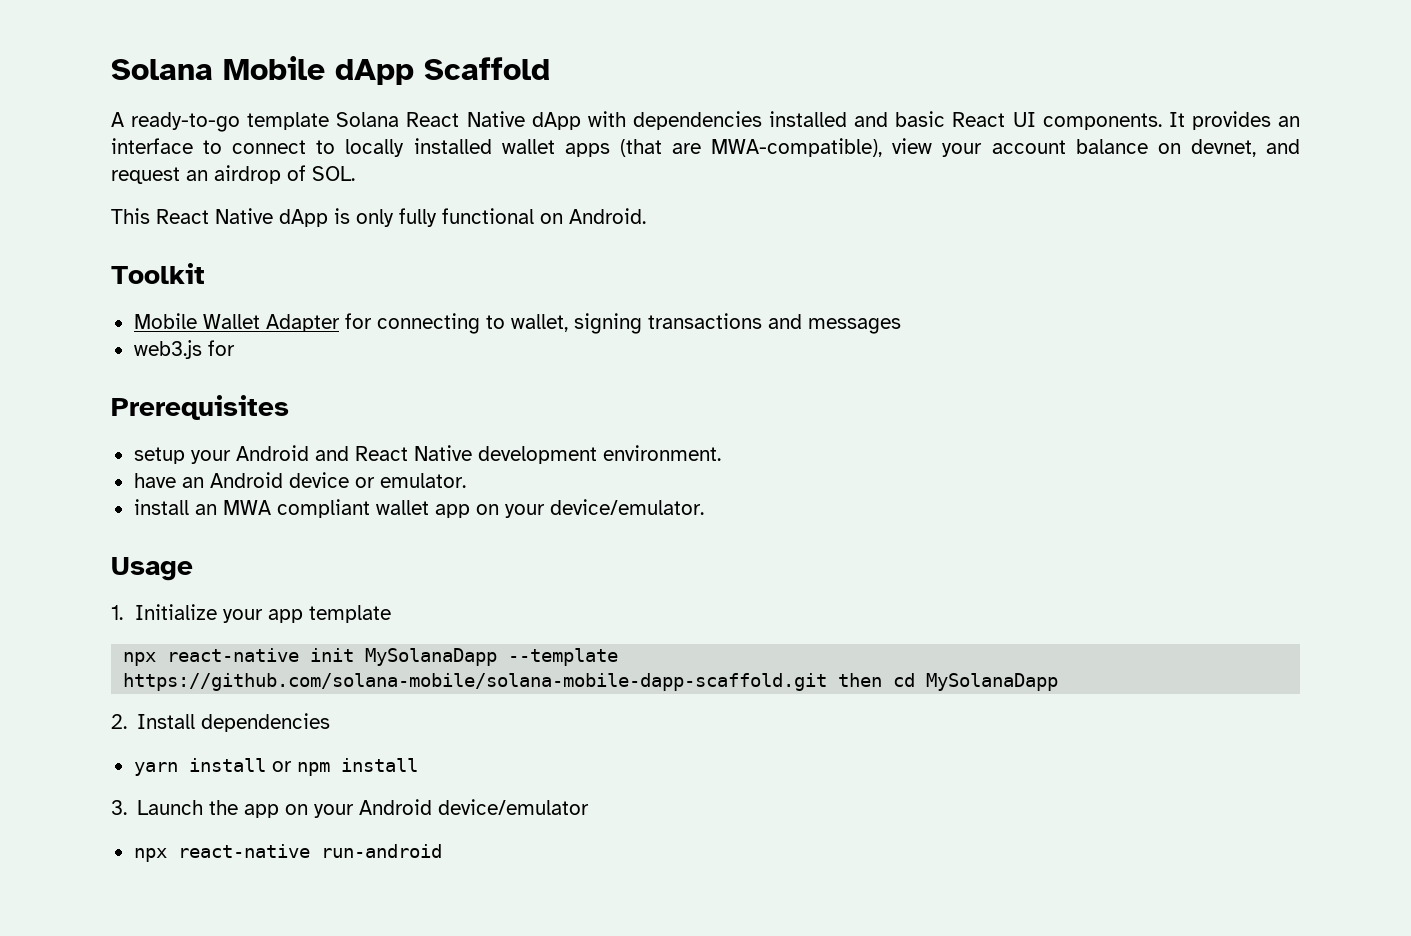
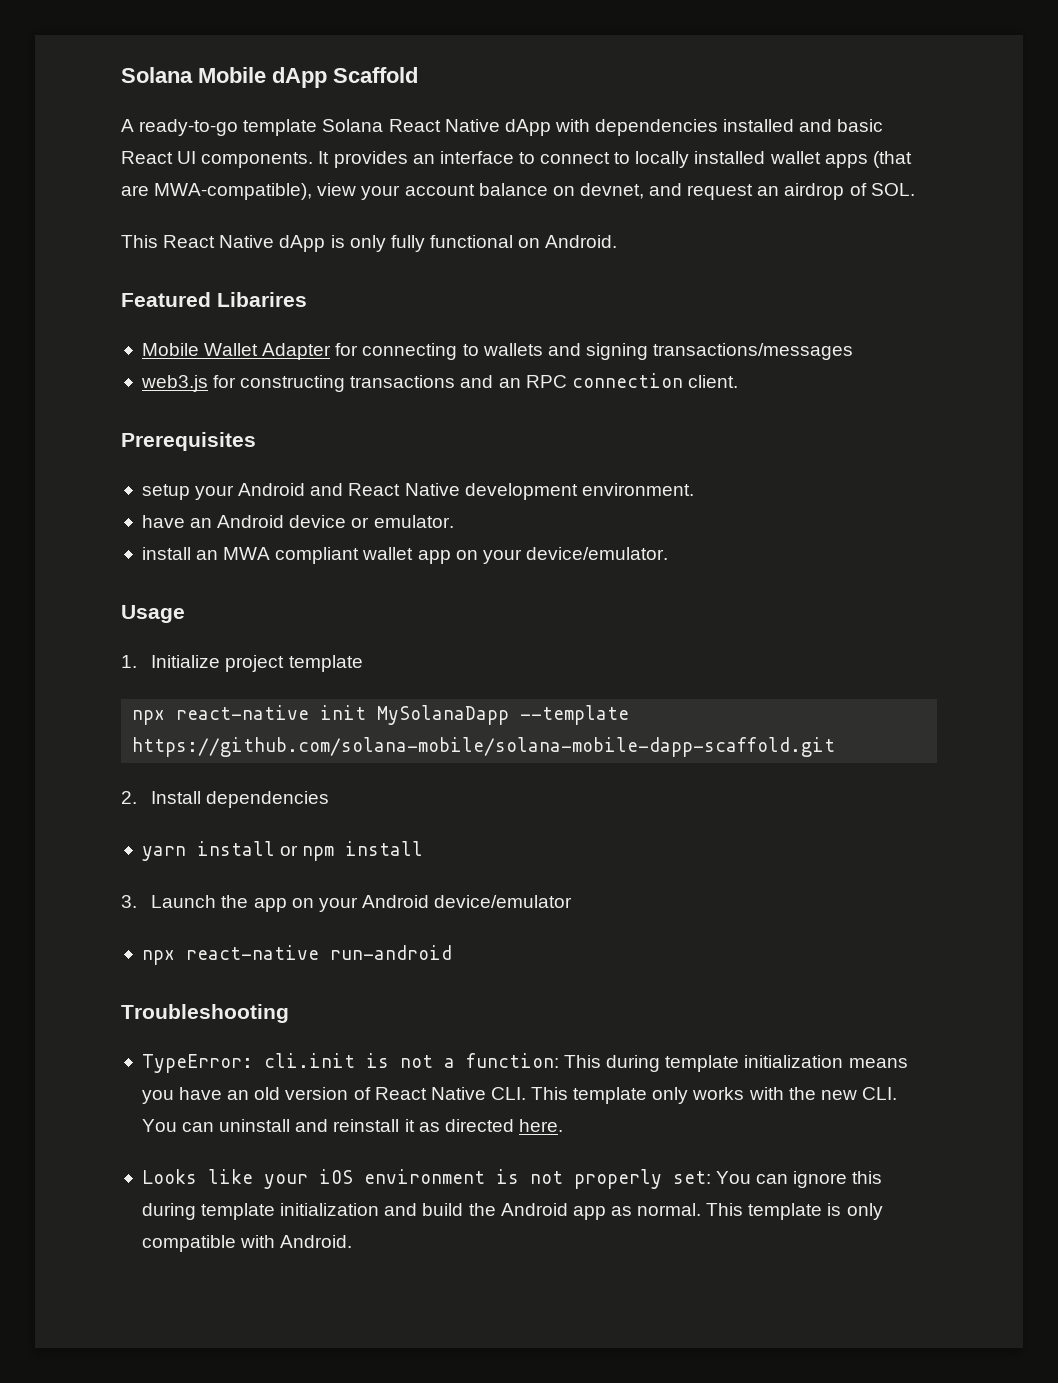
- Toolkit
+ Featured Libarires
- Mobile Wallet Adapter for connecting to wallet, signing transactions and messages
- web3.js for
+ Mobile Wallet Adapter for connecting to wallets and signing transactions/messages
+ web3.js for constructing transactions and an RPC connection client.
- 1. Initialize your app template
+ 1. Initialize project template
- npx react-native init MySolanaDapp --template https://github.com/solana-mobile/solana-mobile-dapp-scaffold.git then cd MySolanaDapp
+ npx react-native init MySolanaDapp --template https://github.com/solana-mobile/solana-mobile-dapp-scaffold.git
+ Troubleshooting
+ TypeError: cli.init is not a function: This during template initialization means you have an old version of React Native CLI. This template only works with the new CLI. You can uninstall and reinstall it as directed here.
+ Looks like your iOS environment is not properly set: You can ignore this during template initialization and build the Android app as normal. This template is only compatible with Android.

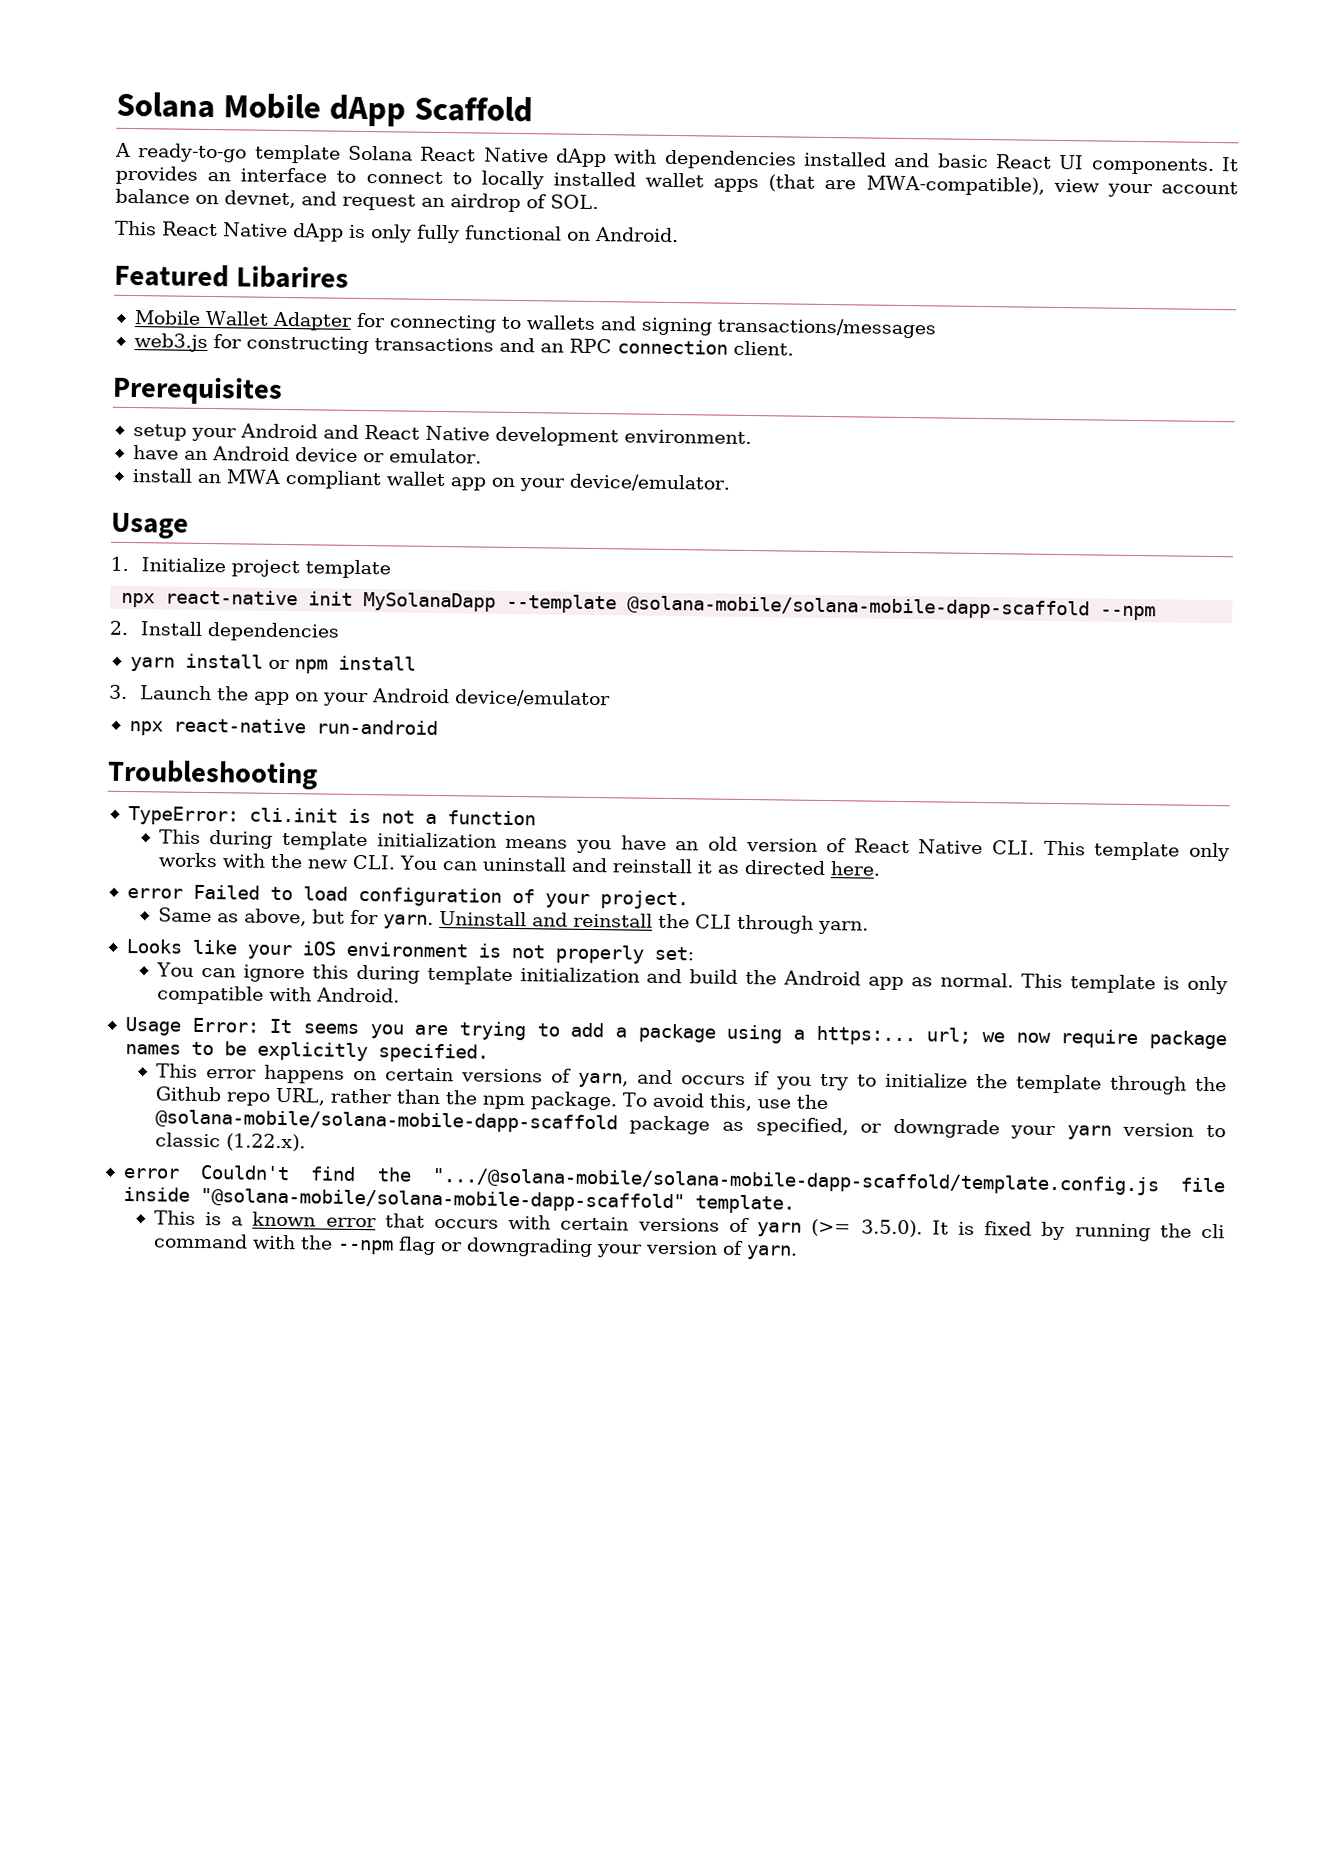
- npx react-native init MySolanaDapp --template https://github.com/solana-mobile/solana-mobile-dapp-scaffold.git
+ npx react-native init MySolanaDapp --template @solana-mobile/solana-mobile-dapp-scaffold --npm
- TypeError: cli.init is not a function: This during template initialization means you have an old version of React Native CLI. This template only works with the new CLI. You can uninstall and reinstall it as directed here.
+ TypeError: cli.init is not a function
+ This during template initialization means you have an old version of React Native CLI. This template only works with the new CLI. You can uninstall and reinstall it as directed here.
+ error Failed to load configuration of your project.
+ Same as above, but for yarn. Uninstall and reinstall the CLI through yarn.
- Looks like your iOS environment is not properly set: You can ignore this during template initialization and build the Android app as normal.
+ Looks like your iOS environment is not properly set:
+ You can ignore this during template initialization and build the Android app as normal.
+ Usage Error: It seems you are trying to add a package using a https:... url; we now require package names to be explicitly specified.
+ This error happens on certain versions of yarn, and occurs if you try to initialize the template through the Github repo URL, rather than the npm package. To avoid this, use the @solana-mobile/solana-mobile-dapp-scaffold package as specified, or downgrade your yarn version to classic (1.22.x).
+ error Couldn't find the ".../@solana-mobile/solana-mobile-dapp-scaffold/template.config.js file inside "@solana-mobile/solana-mobile-dapp-scaffold" template.
+ This is a known error that occurs with certain versions of yarn (>= 3.5.0). It is fixed by running the cli command with the --npm flag or downgrading your version of yarn.

